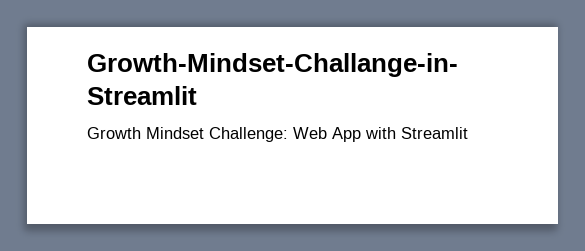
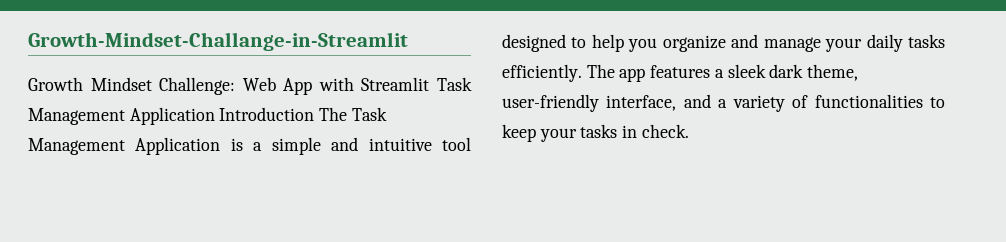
- Growth Mindset Challenge: Web App with Streamlit
+ Growth Mindset Challenge: Web App with Streamlit Task Management Application Introduction The Task Management Application is a simple and intuitive tool designed to help you organize and manage your daily tasks efficiently. The app features a sleek dark theme, user-friendly interface, and a variety of functionalities to keep your tasks in check.

